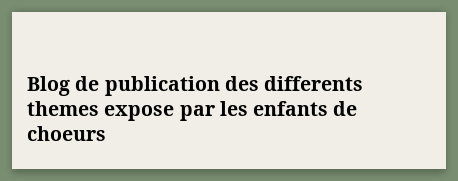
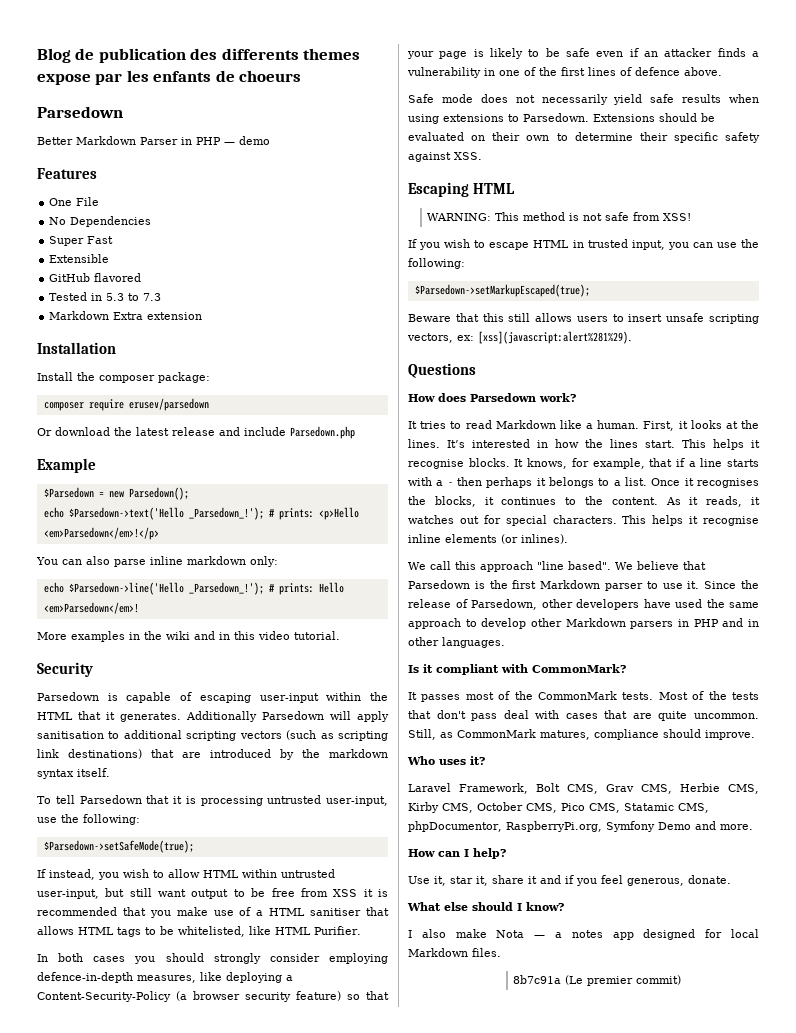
  Blog de publication des differents themes expose par les enfants de choeurs
+ Parsedown
+ Better Markdown Parser in PHP — demo
+ Features
+ One File
+ No Dependencies
+ Super Fast
+ Extensible
+ GitHub flavored
+ Tested in 5.3 to 7.3
+ Markdown Extra extension
+ Installation
+ Install the composer package:
+ composer require erusev/parsedown
+ Or download the latest release and include Parsedown.php
+ Example
+ $Parsedown = new Parsedown();
+ echo $Parsedown->text('Hello _Parsedown_!'); # prints: <p>Hello <em>Parsedown</em>!</p>
+ You can also parse inline markdown only:
+ echo $Parsedown->line('Hello _Parsedown_!'); # prints: Hello <em>Parsedown</em>!
+ More examples in the wiki and in this video tutorial.
+ Security
+ Parsedown is capable of escaping user-input within the HTML that it generates. Additionally Parsedown will apply sanitisation to additional scripting vectors (such as scripting link destinations) that are introduced by the markdown syntax itself.
+ To tell Parsedown that it is processing untrusted user-input, use the following:
+ $Parsedown->setSafeMode(true);
+ If instead, you wish to allow HTML within untrusted user-input, but still want output to be free from XSS it is recommended that you make use of a HTML sanitiser that allows HTML tags to be whitelisted, like HTML Purifier.
+ In both cases you should strongly consider employing defence-in-depth measures, like deploying a Content-Security-Policy (a browser security feature) so that your page is likely to be safe even if an attacker finds a vulnerability in one of the first lines of defence above.
+ Safe mode does not necessarily yield safe results when using extensions to Parsedown. Extensions should be evaluated on their own to determine their specific safety against XSS.
+ Escaping HTML
+ WARNING: This method is not safe from XSS!
+ If you wish to escape HTML in trusted input, you can use the following:
+ $Parsedown->setMarkupEscaped(true);
+ Beware that this still allows users to insert unsafe scripting vectors, ex: [xss](javascript:alert%281%29).
+ Questions
+ How does Parsedown work?
+ It tries to read Markdown like a human. First, it looks at the lines. It’s interested in how the lines start. This helps it recognise blocks. It knows, for example, that if a line starts with a - then perhaps it belongs to a list. Once it recognises the blocks, it continues to the content. As it reads, it watches out for special characters. This helps it recognise inline elements (or inlines).
+ We call this approach "line based". We believe that Parsedown is the first Markdown parser to use it. Since the release of Parsedown, other developers have used the same approach to develop other Markdown parsers in PHP and in other languages.
+ Is it compliant with CommonMark?
+ It passes most of the CommonMark tests. Most of the tests that don't pass deal with cases that are quite uncommon. Still, as CommonMark matures, compliance should improve.
+ Who uses it?
+ Laravel Framework, Bolt CMS, Grav CMS, Herbie CMS, Kirby CMS, October CMS, Pico CMS, Statamic CMS, phpDocumentor, RaspberryPi.org, Symfony Demo and more.
+ How can I help?
+ Use it, star it, share it and if you feel generous, donate.
+ What else should I know?
+ I also make Nota — a notes app designed for local Markdown files.
+ 8b7c91a (Le premier commit)

